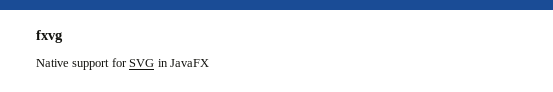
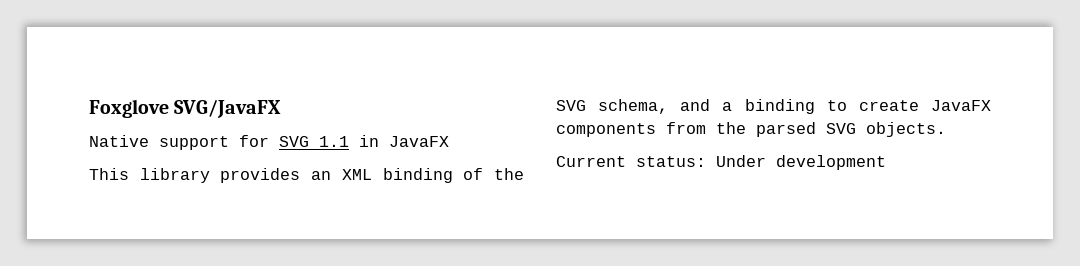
- fxvg
+ Foxglove SVG/JavaFX
- Native support for SVG in JavaFX
+ Native support for SVG 1.1 in JavaFX
+ This library provides an XML binding of the SVG schema, and a binding to create JavaFX components from the parsed SVG objects.
+ Current status: Under development

